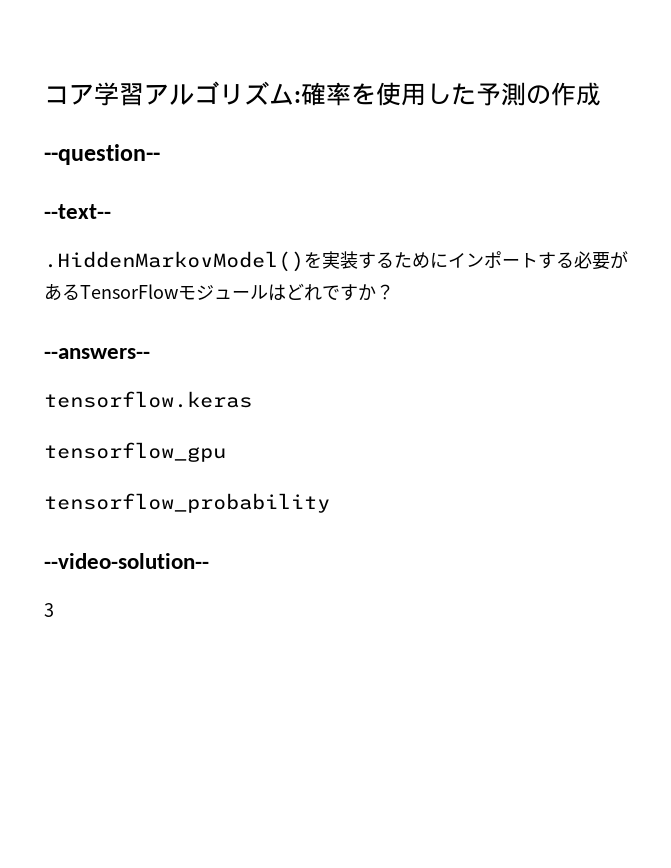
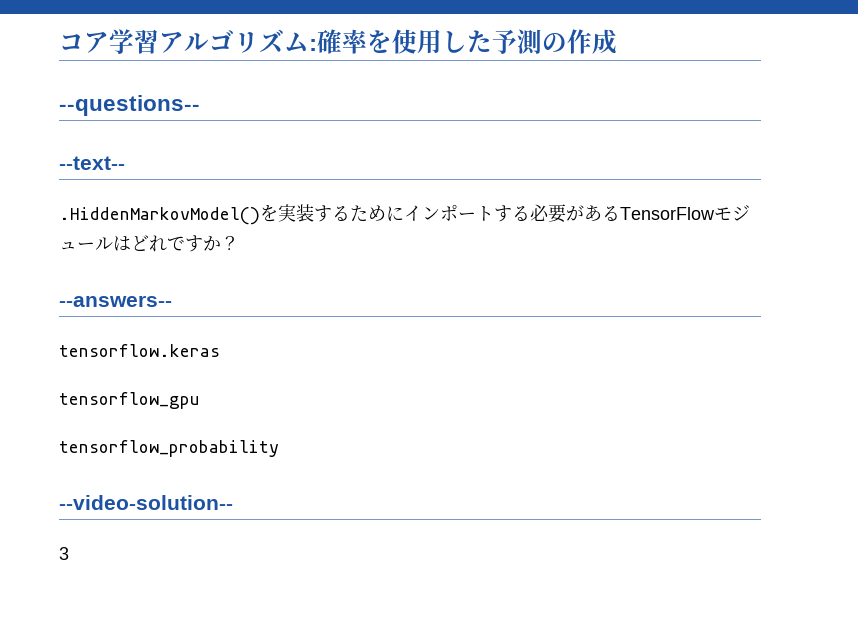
- --question--
+ --questions--

